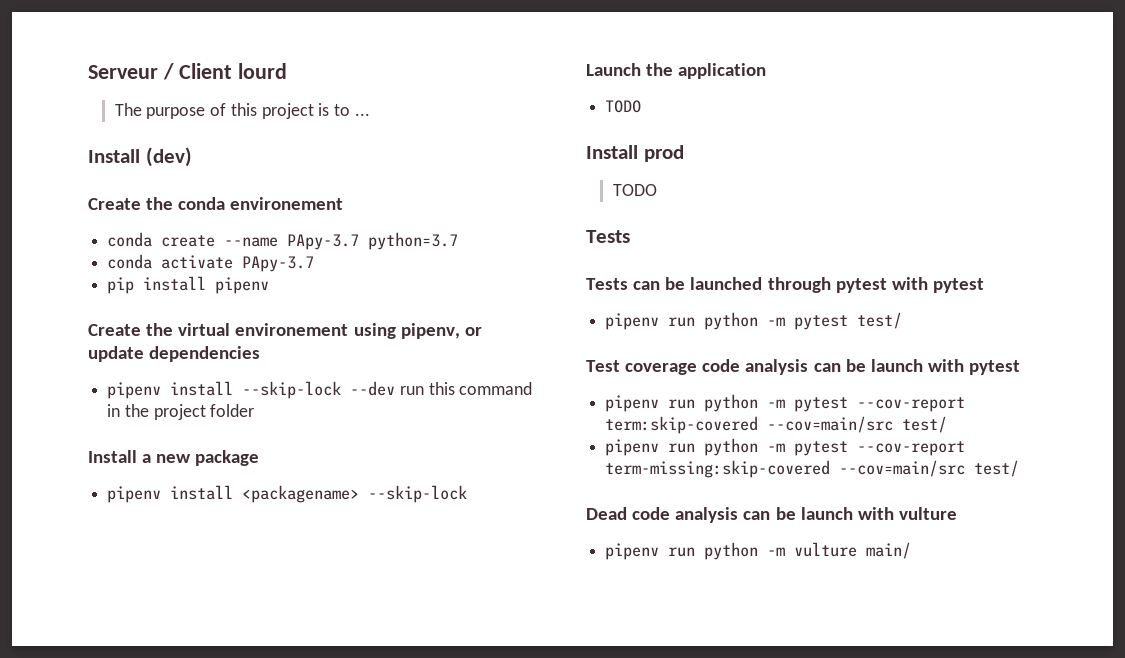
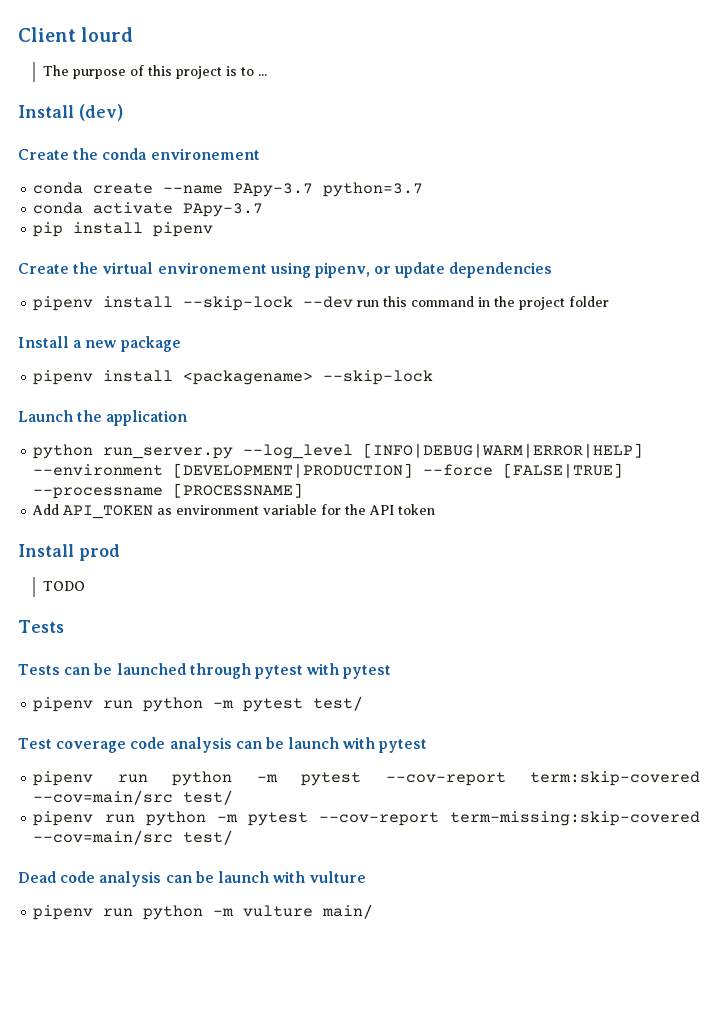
- Serveur / Client lourd
+ Client lourd
  Launch the application
- TODO
+ python run_server.py --log_level [INFO|DEBUG|WARM|ERROR|HELP] --environment [DEVELOPMENT|PRODUCTION] --force [FALSE|TRUE] --processname [PROCESSNAME]
+ Add API_TOKEN as environment variable for the API token

